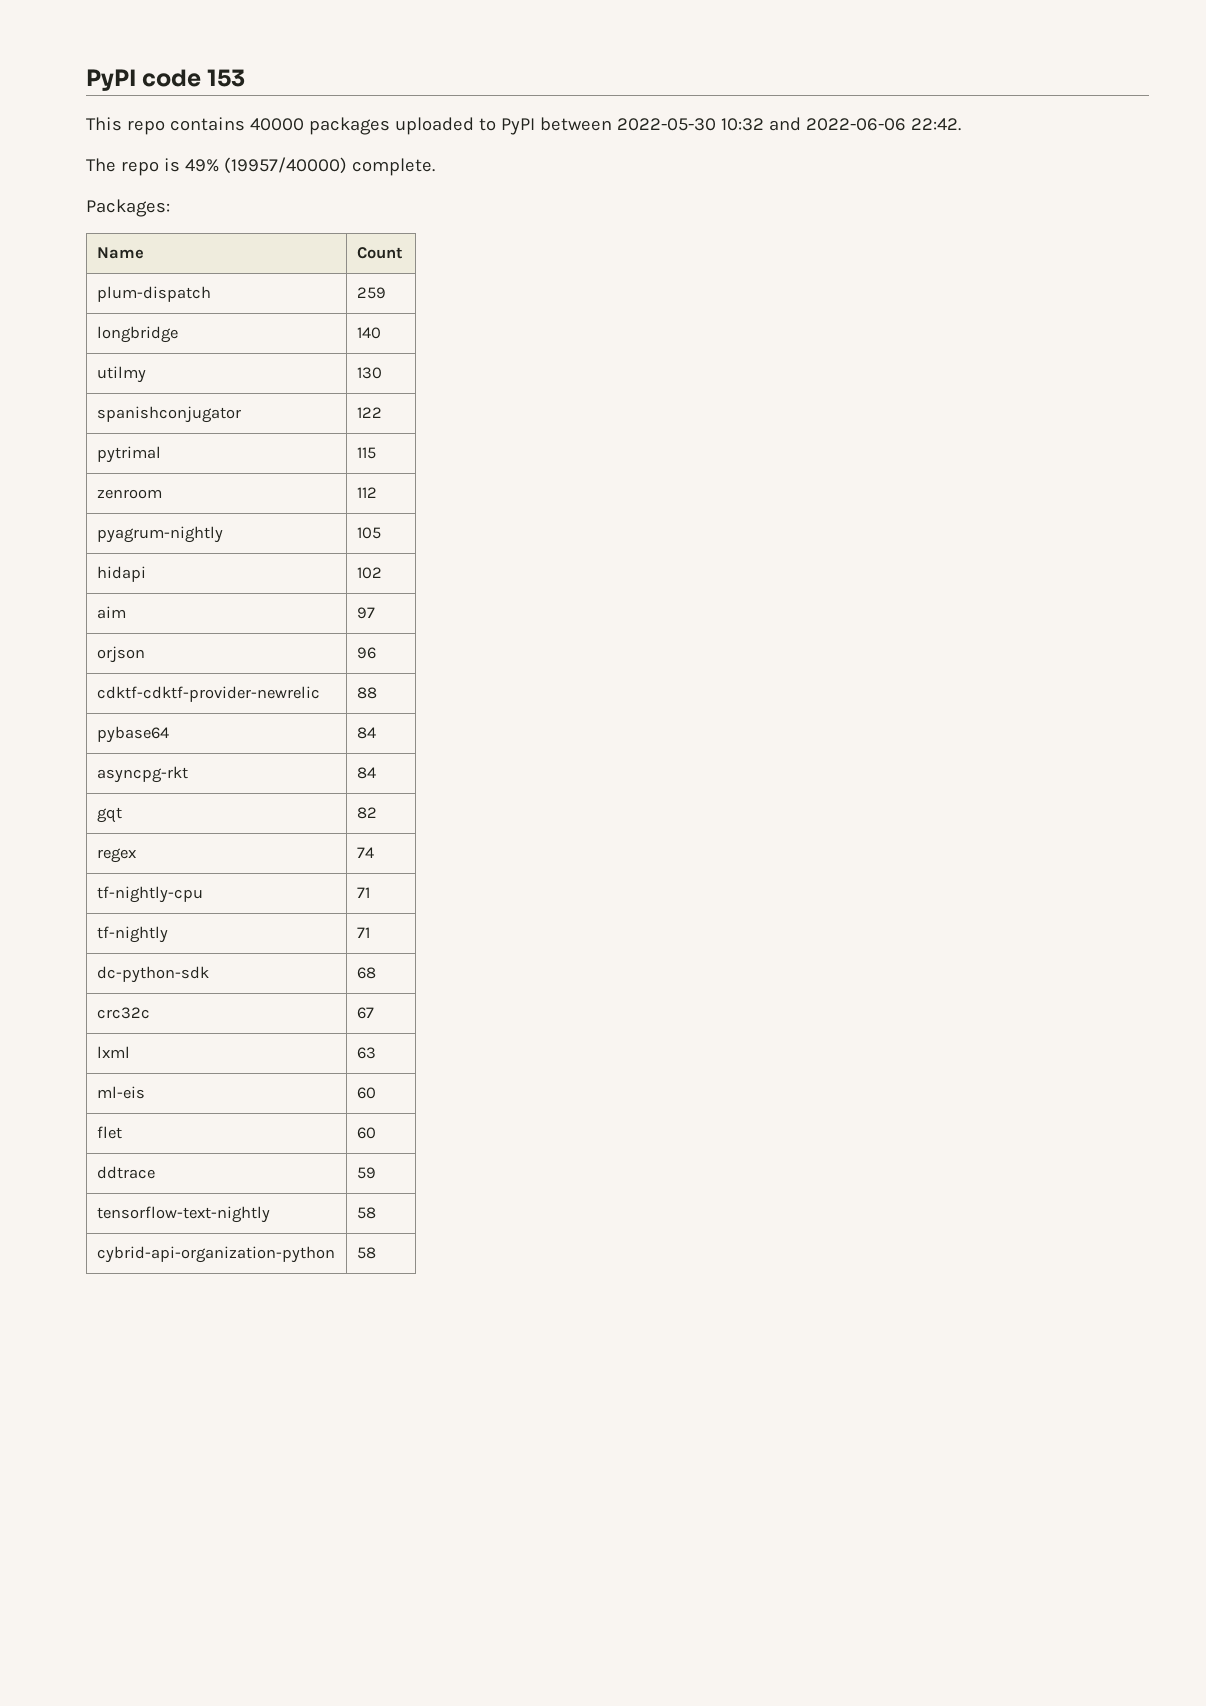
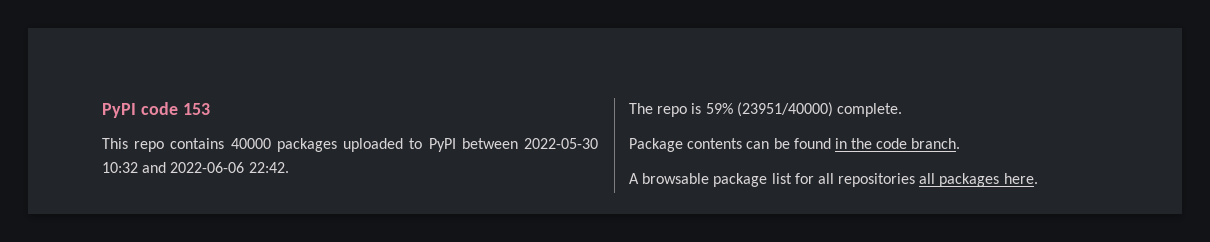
- The repo is 49% (19957/40000) complete.
+ The repo is 59% (23951/40000) complete.
- Packages:
- Name | Count
- plum-dispatch | 259
- longbridge | 140
- utilmy | 130
- spanishconjugator | 122
- pytrimal | 115
- zenroom | 112
- pyagrum-nightly | 105
- hidapi | 102
- aim | 97
- orjson | 96
- cdktf-cdktf-provider-newrelic | 88
- pybase64 | 84
- asyncpg-rkt | 84
- gqt | 82
- regex | 74
- tf-nightly-cpu | 71
- tf-nightly | 71
- dc-python-sdk | 68
- crc32c | 67
- lxml | 63
- ml-eis | 60
- flet | 60
- ddtrace | 59
- tensorflow-text-nightly | 58
- cybrid-api-organization-python | 58
+ Package contents can be found in the code branch.
+ A browsable package list for all repositories all packages here.

